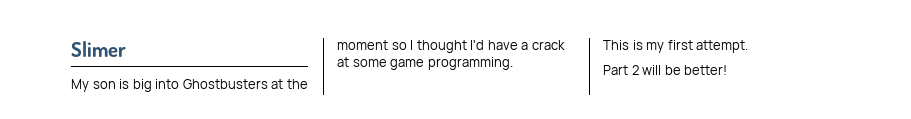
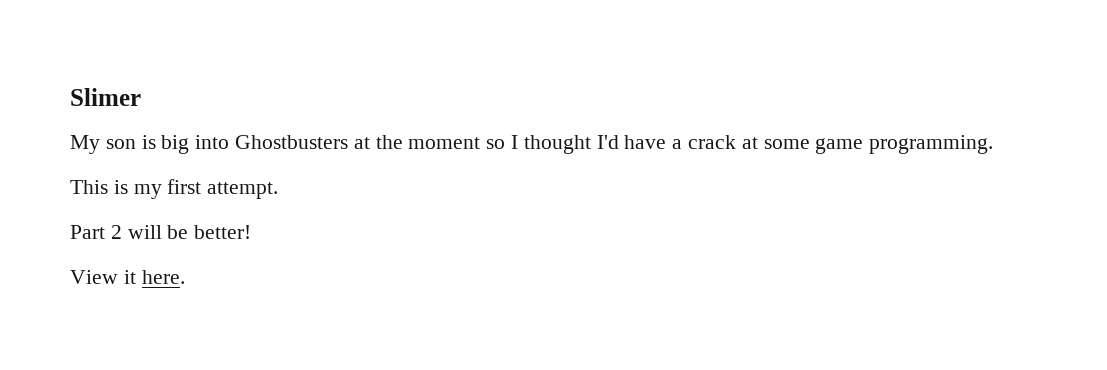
+ View it here.

